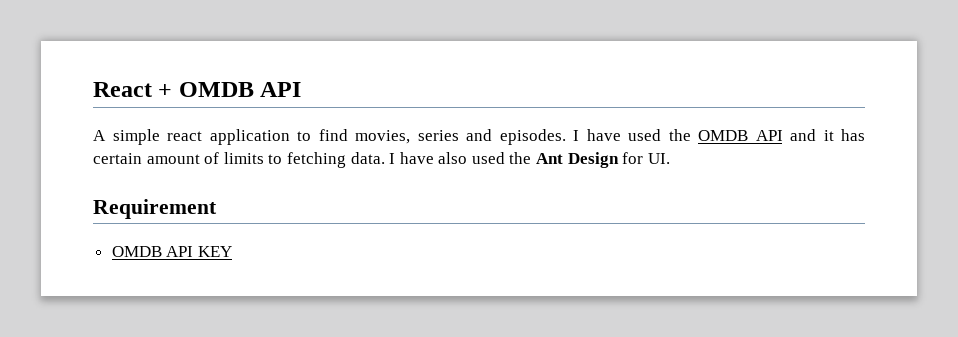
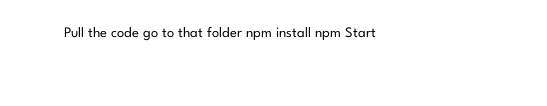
- React + OMDB API
- A simple react application to find movies, series and episodes. I have used the OMDB API and it has certain amount of limits to fetching data. I have also used the Ant Design for UI.
- Requirement
- OMDB API KEY
+ Pull the code go to that folder npm install npm Start

